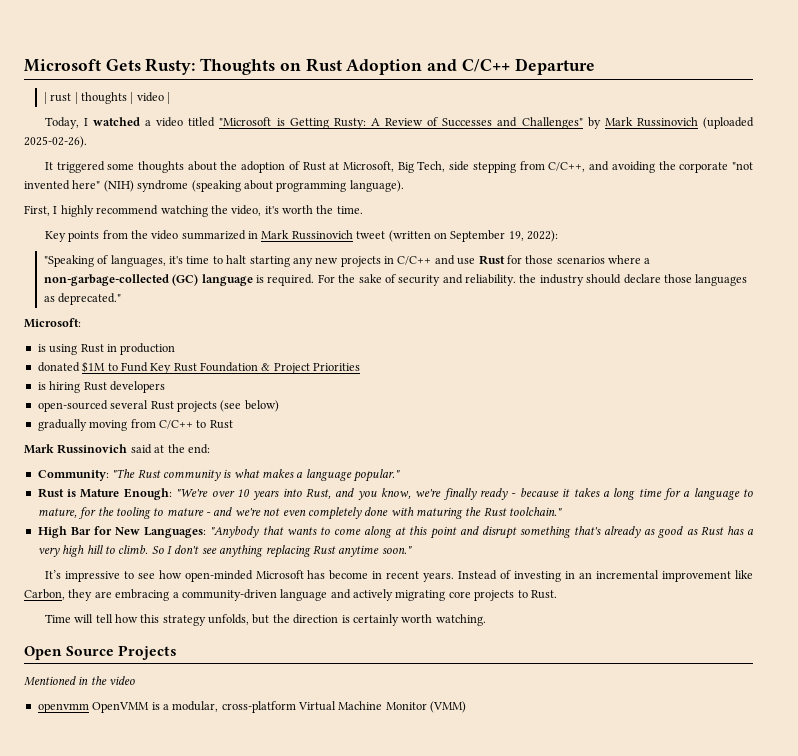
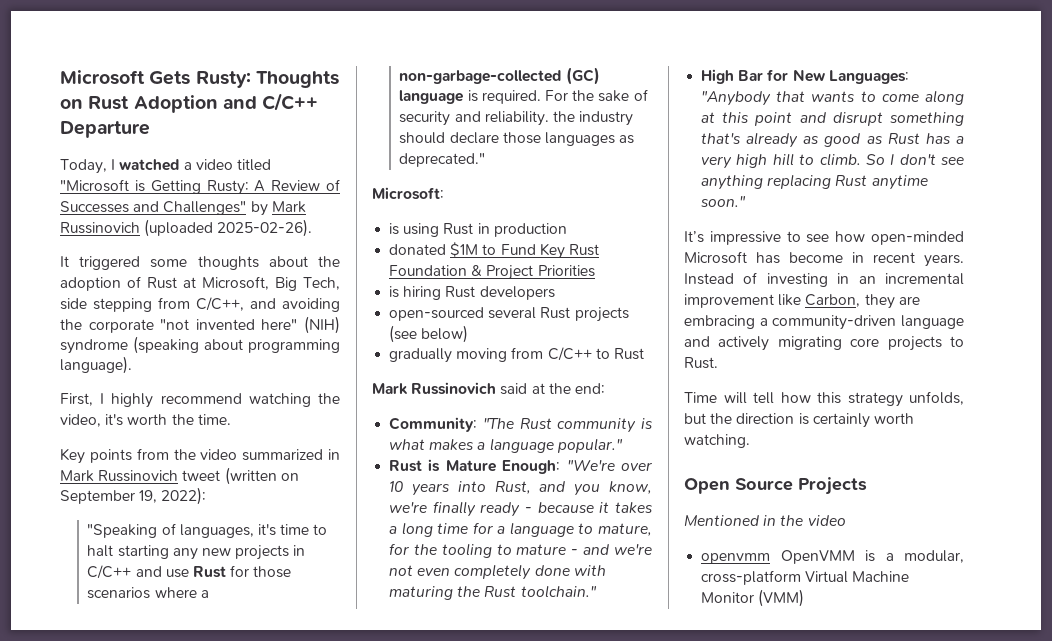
- | rust | thoughts | video |

